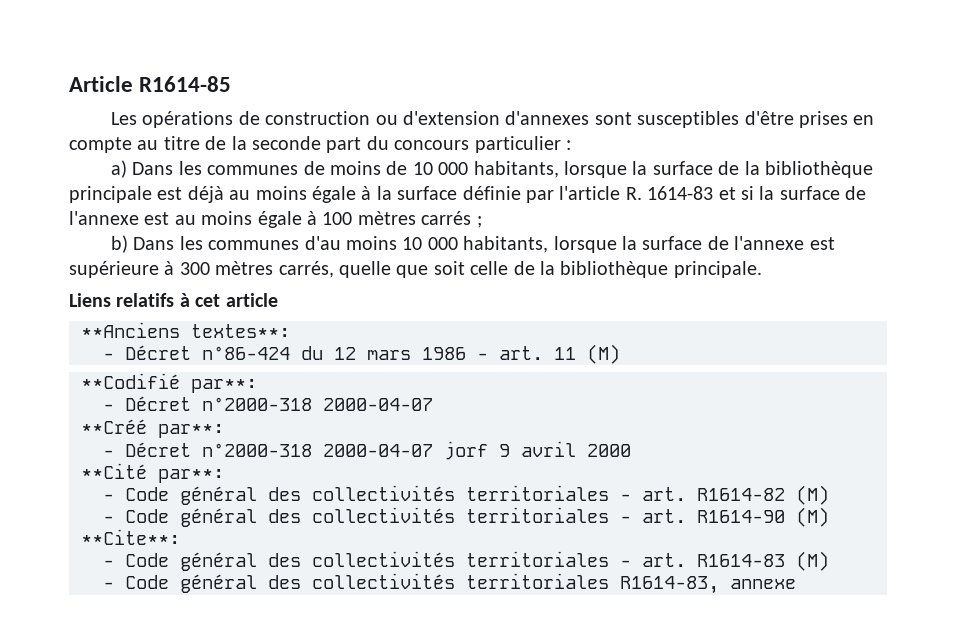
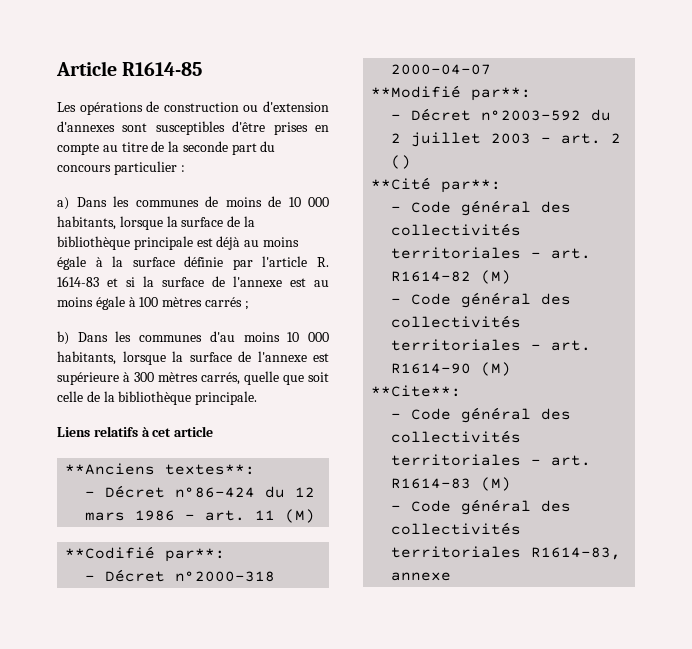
- **Créé par**:
- - Décret n°2000-318 2000-04-07 jorf 9 avril 2000
+ **Modifié par**:
+ - Décret n°2003-592 du 2 juillet 2003 - art. 2 ()

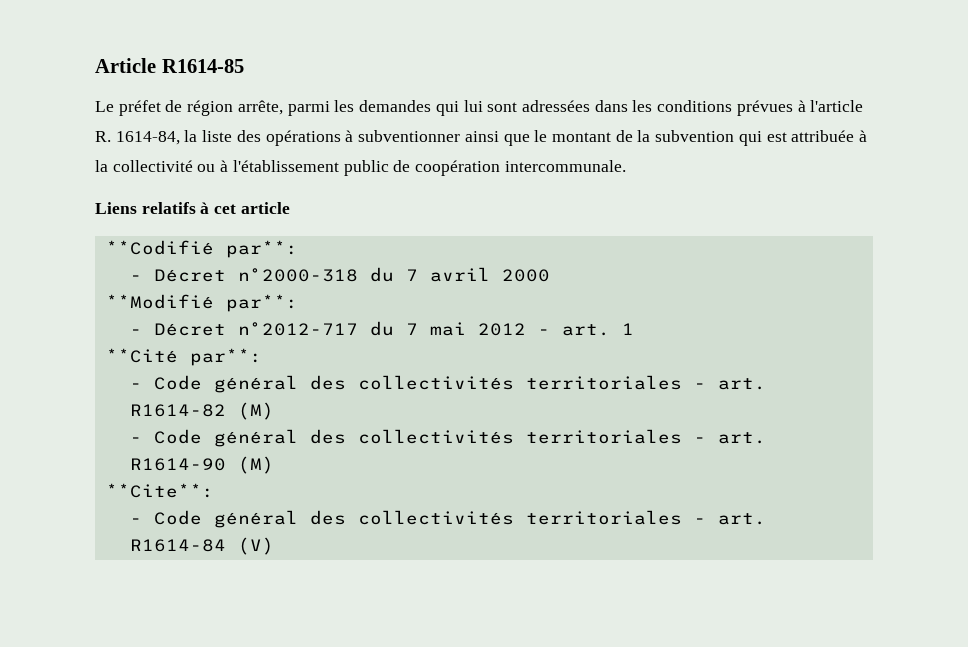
- Les opérations de construction ou d'extension d'annexes sont susceptibles d'être prises en compte au titre de la seconde part du concours particulier :
- a) Dans les communes de moins de 10 000 habitants, lorsque la surface de la bibliothèque principale est déjà au moins égale à la surface définie par l'article R. 1614-83 et si la surface de l'annexe est au moins égale à 100 mètres carrés ;
- b) Dans les communes d'au moins 10 000 habitants, lorsque la surface de l'annexe est supérieure à 300 mètres carrés, quelle que soit celle de la bibliothèque principale.
+ Le préfet de région arrête, parmi les demandes qui lui sont adressées dans les conditions prévues à l'article R. 1614-84, la liste des opérations à subventionner ainsi que le montant de la subvention qui est attribuée à la collectivité ou à l'établissement public de coopération intercommunale.
- **Anciens textes**:
- - Décret n°86-424 du 12 mars 1986 - art. 11 (M)
- - Décret n°2000-318 2000-04-07
+ - Décret n°2000-318 du 7 avril 2000
- - Décret n°2003-592 du 2 juillet 2003 - art. 2 ()
+ - Décret n°2012-717 du 7 mai 2012 - art. 1
- - Code général des collectivités territoriales - art. R1614-83 (M)
- - Code général des collectivités territoriales R1614-83, annexe
+ - Code général des collectivités territoriales - art. R1614-84 (V)

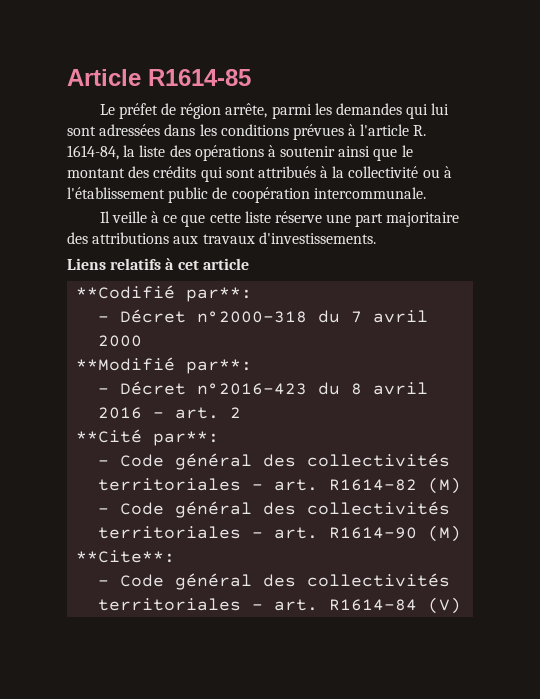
- Le préfet de région arrête, parmi les demandes qui lui sont adressées dans les conditions prévues à l'article R. 1614-84, la liste des opérations à subventionner ainsi que le montant de la subvention qui est attribuée à la collectivité ou à l'établissement public de coopération intercommunale.
+ Le préfet de région arrête, parmi les demandes qui lui sont adressées dans les conditions prévues à l'article R. 1614-84, la liste des opérations à soutenir ainsi que le montant des crédits qui sont attribués à la collectivité ou à l'établissement public de coopération intercommunale.
+ Il veille à ce que cette liste réserve une part majoritaire des attributions aux travaux d'investissements.
- - Décret n°2012-717 du 7 mai 2012 - art. 1
+ - Décret n°2016-423 du 8 avril 2016 - art. 2

